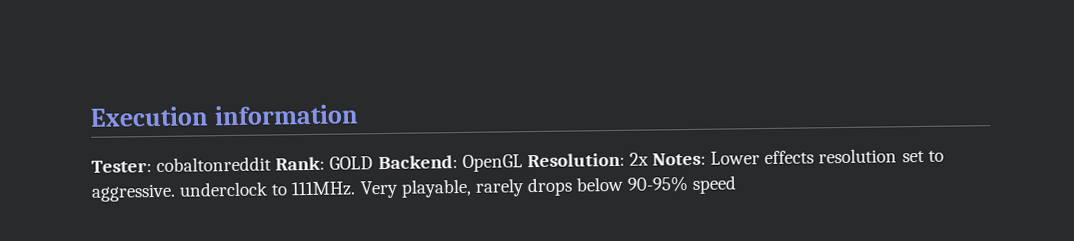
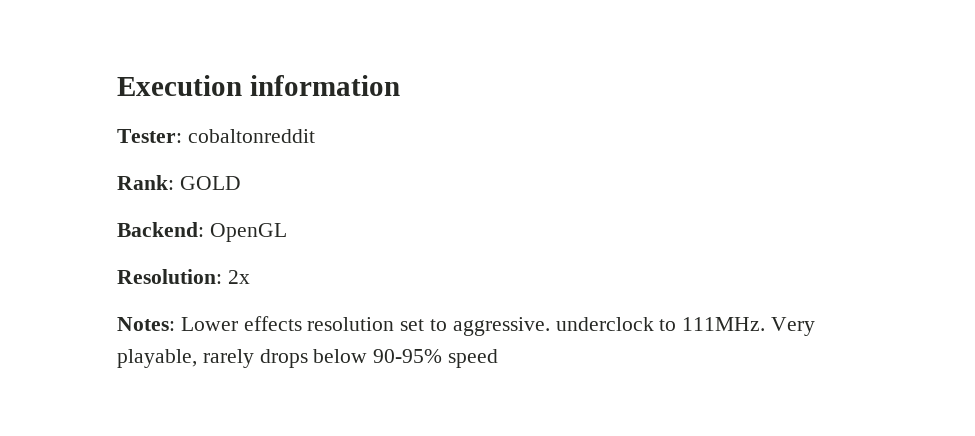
- Tester: cobaltonreddit Rank: GOLD Backend: OpenGL Resolution: 2x Notes: Lower effects resolution set to aggressive. underclock to 111MHz.
+ Tester: cobaltonreddit
+ Rank: GOLD
+ Backend: OpenGL
+ Resolution: 2x
+ Notes: Lower effects resolution set to aggressive. underclock to 111MHz.

